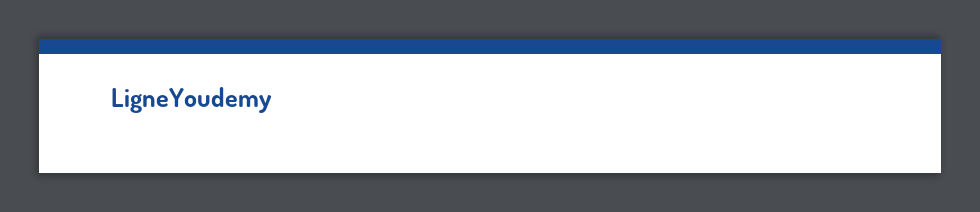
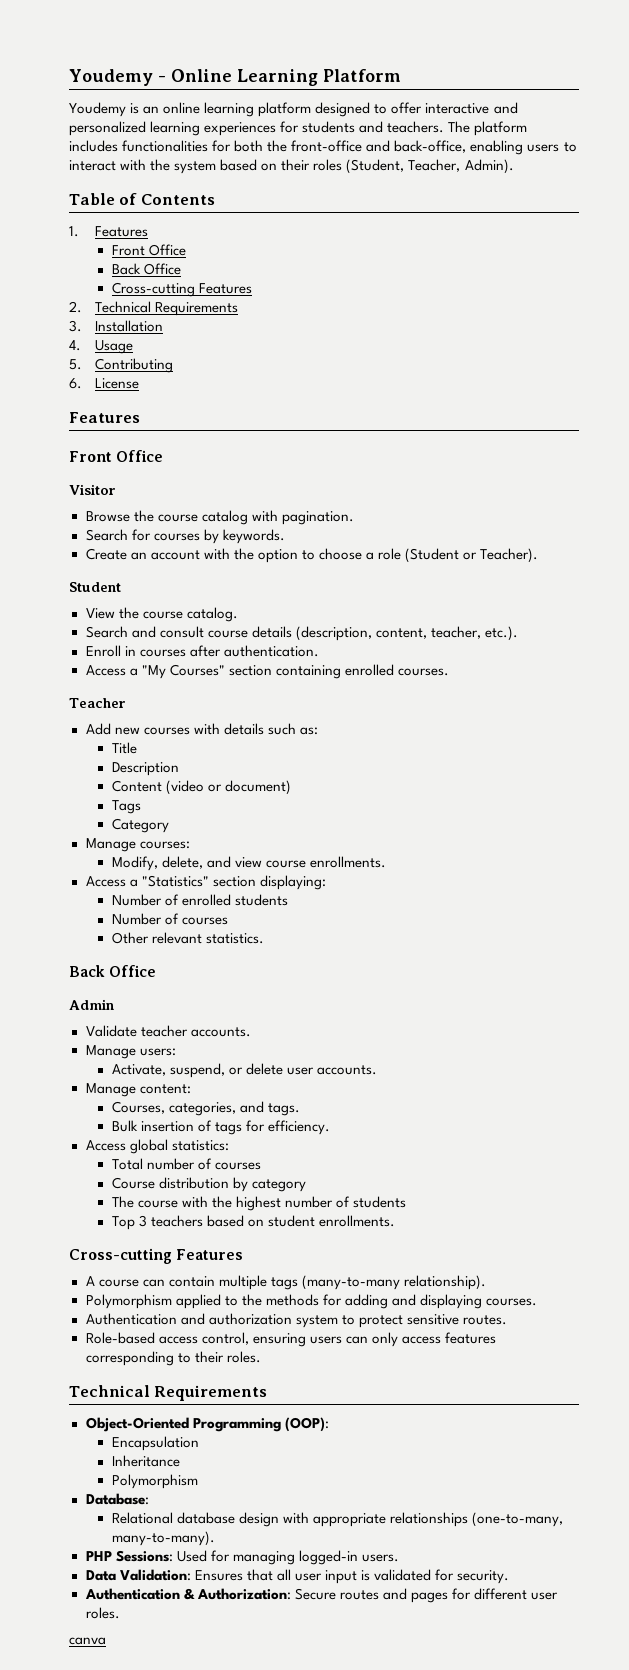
- LigneYoudemy
+ Youdemy - Online Learning Platform
+ Youdemy is an online learning platform designed to offer interactive and personalized learning experiences for students and teachers. The platform includes functionalities for both the front-office and back-office, enabling users to interact with the system based on their roles (Student, Teacher, Admin).
+ Table of Contents
+ 1. Features
+ Front Office
+ Back Office
+ Cross-cutting Features
+ 2. Technical Requirements
+ 3. Installation
+ 4. Usage
+ 5. Contributing
+ 6. License
+ Features
+ Front Office
+ Visitor
+ Browse the course catalog with pagination.
+ Search for courses by keywords.
+ Create an account with the option to choose a role (Student or Teacher).
+ Student
+ View the course catalog.
+ Search and consult course details (description, content, teacher, etc.).
+ Enroll in courses after authentication.
+ Access a "My Courses" section containing enrolled courses.
+ Teacher
+ Add new courses with details such as:
+ Title
+ Description
+ Content (video or document)
+ Tags
+ Category
+ Manage courses:
+ Modify, delete, and view course enrollments.
+ Access a "Statistics" section displaying:
+ Number of enrolled students
+ Number of courses
+ Other relevant statistics.
+ Back Office
+ Admin
+ Validate teacher accounts.
+ Manage users:
+ Activate, suspend, or delete user accounts.
+ Manage content:
+ Courses, categories, and tags.
+ Bulk insertion of tags for efficiency.
+ Access global statistics:
+ Total number of courses
+ Course distribution by category
+ The course with the highest number of students
+ Top 3 teachers based on student enrollments.
+ Cross-cutting Features
+ A course can contain multiple tags (many-to-many relationship).
+ Polymorphism applied to the methods for adding and displaying courses.
+ Authentication and authorization system to protect sensitive routes.
+ Role-based access control, ensuring users can only access features corresponding to their roles.
+ Technical Requirements
+ Object-Oriented Programming (OOP):
+ Encapsulation
+ Inheritance
+ Polymorphism
+ Database:
+ Relational database design with appropriate relationships (one-to-many, many-to-many).
+ PHP Sessions: Used for managing logged-in users.
+ Data Validation: Ensures that all user input is validated for security.
+ Authentication & Authorization: Secure routes and pages for different user roles.
+ canva

